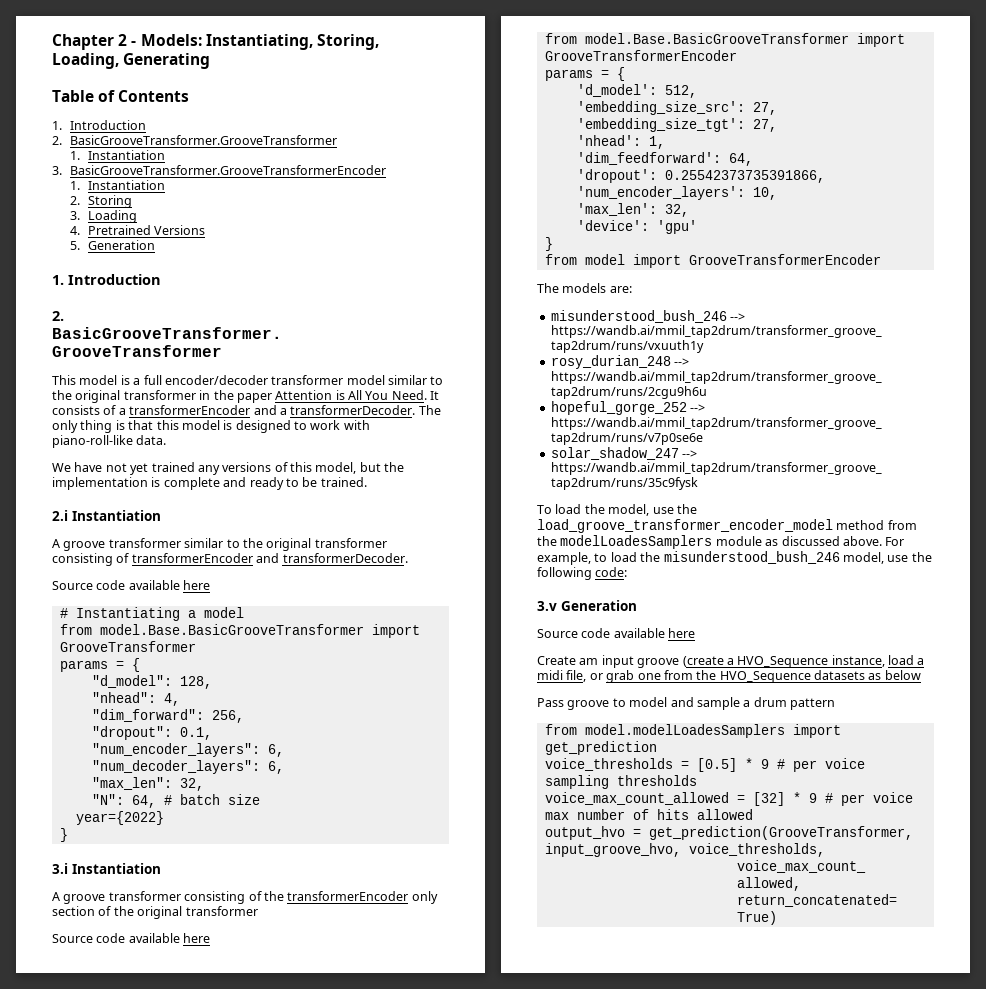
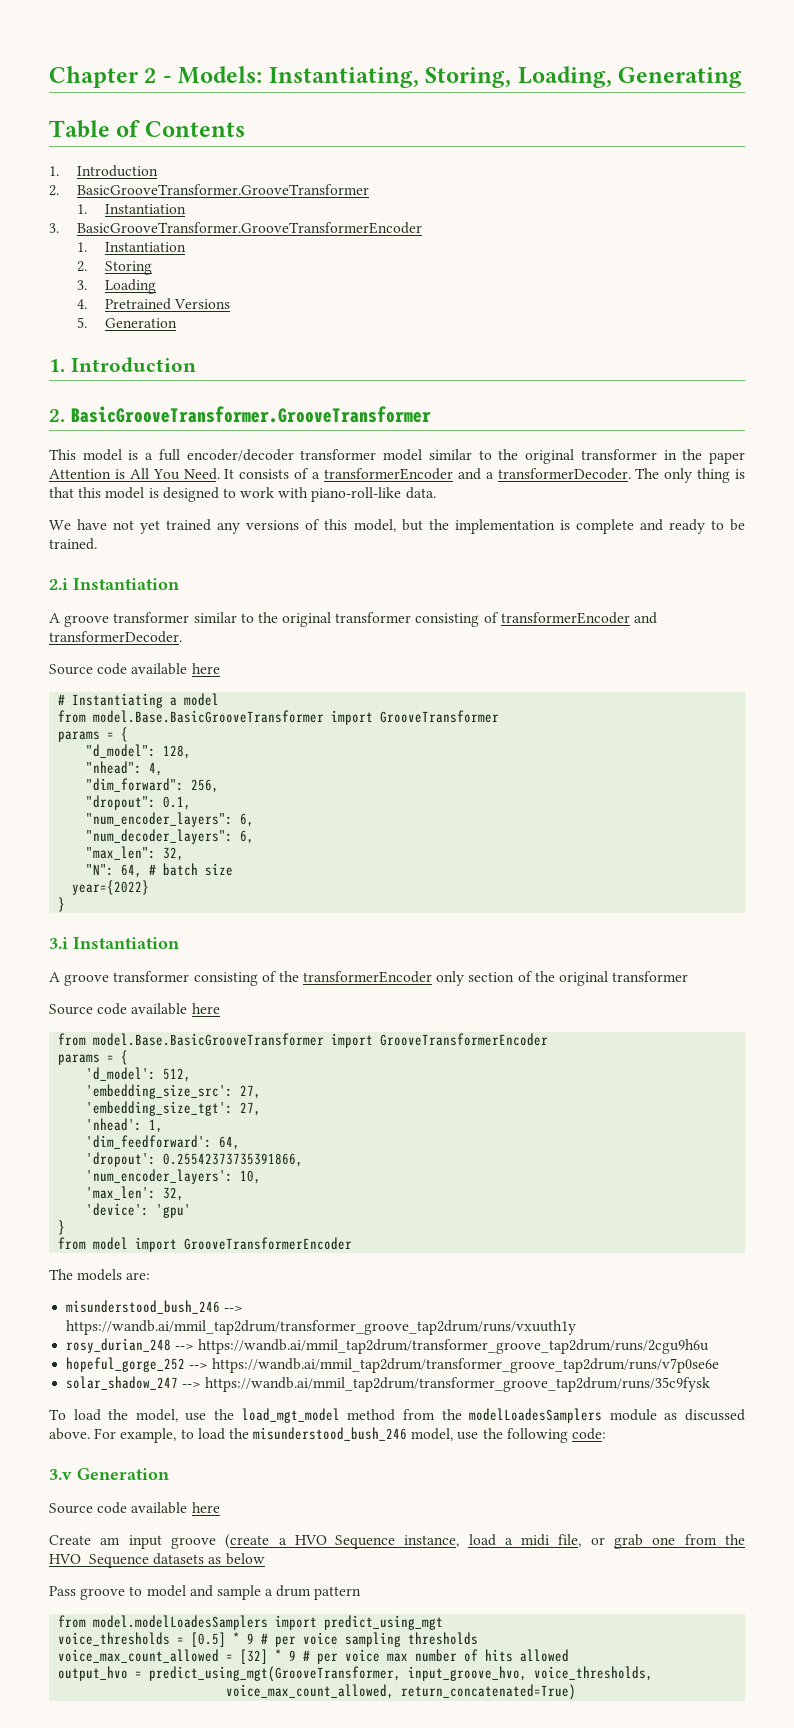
- To load the model, use the load_groove_transformer_encoder_model method from the modelLoadesSamplers module as discussed above.
+ To load the model, use the load_mgt_model method from the modelLoadesSamplers module as discussed above.
- from model.modelLoadesSamplers import get_prediction
+ from model.modelLoadesSamplers import predict_using_mgt
- output_hvo = get_prediction(GrooveTransformer, input_groove_hvo, voice_thresholds,
+ output_hvo = predict_using_mgt(GrooveTransformer, input_groove_hvo, voice_thresholds,

